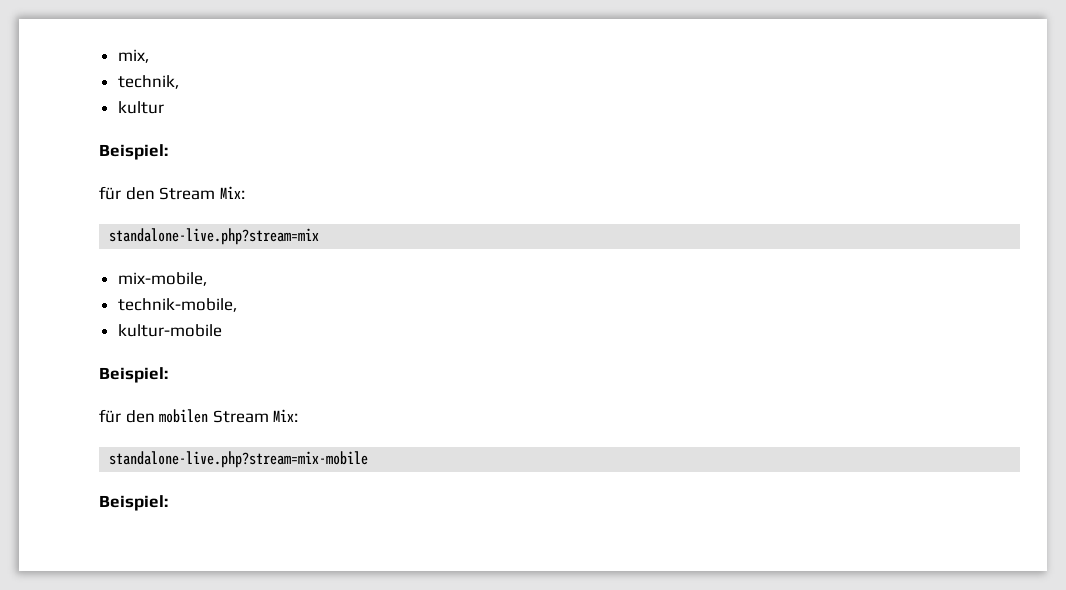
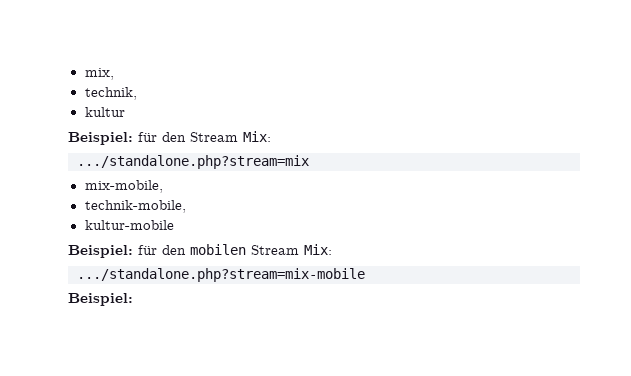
  kultur
- Beispiel:
- für den Stream Mix:
+ Beispiel: für den Stream Mix:
- standalone-live.php?stream=mix
+ .../standalone.php?stream=mix
  kultur-mobile
- Beispiel:
- für den mobilen Stream Mix:
+ Beispiel: für den mobilen Stream Mix:
- standalone-live.php?stream=mix-mobile
+ .../standalone.php?stream=mix-mobile

